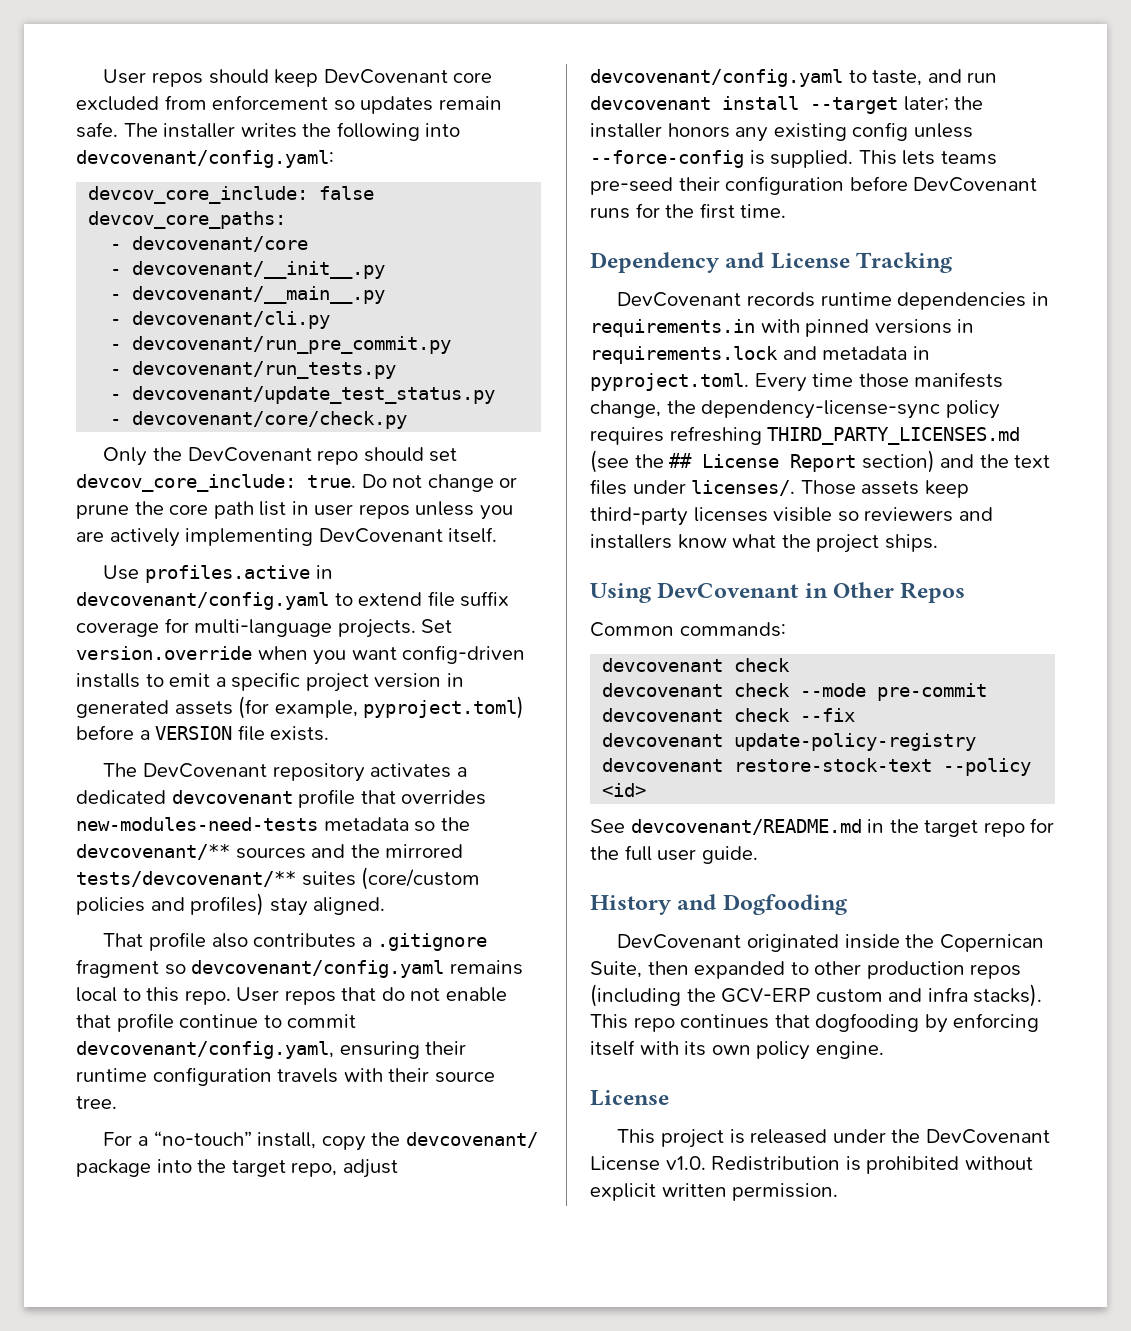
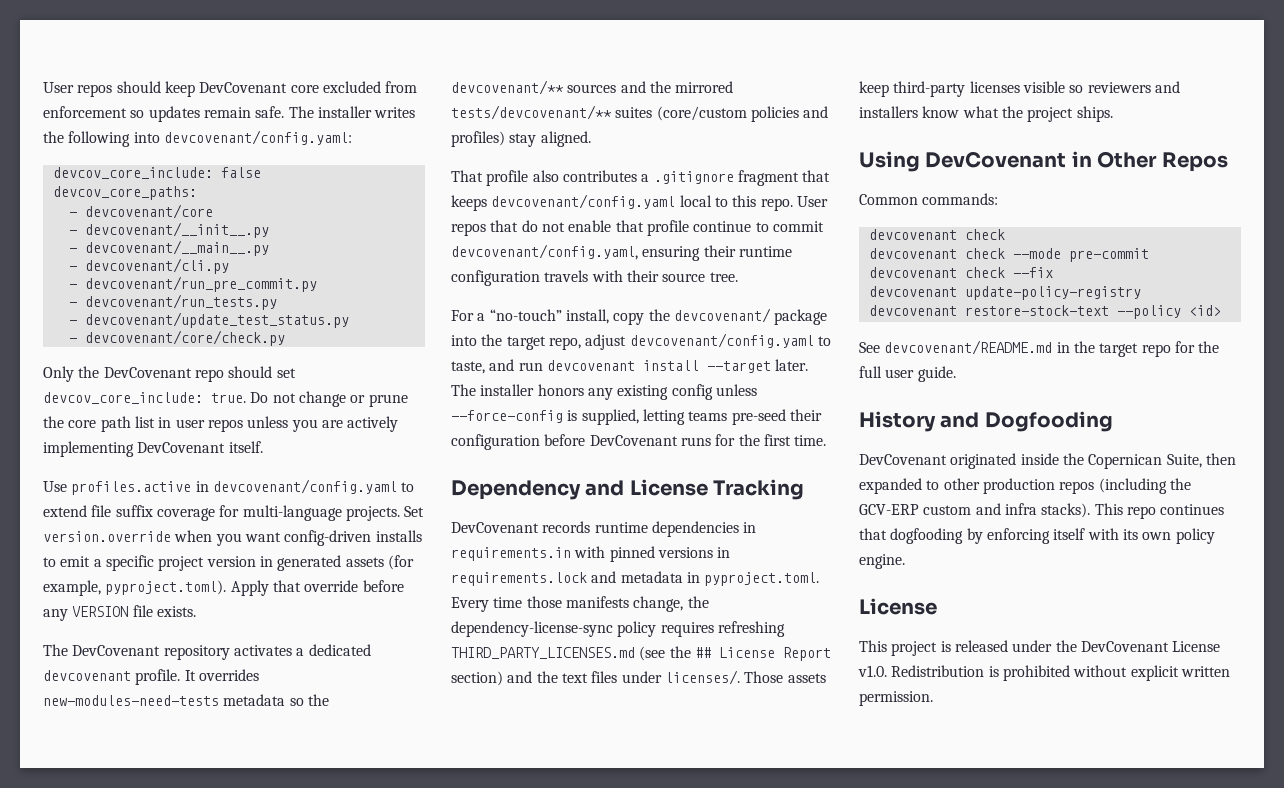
- Set version.override when you want config-driven installs to emit a specific project version in generated assets (for example, pyproject.toml) before a VERSION file exists.
+ Set version.override when you want config-driven installs to emit a specific project version in generated assets (for example, pyproject.toml). Apply that override before any VERSION file exists.
- The DevCovenant repository activates a dedicated devcovenant profile that overrides new-modules-need-tests metadata so the devcovenant/** sources and the mirrored tests/devcovenant/** suites (core/custom policies and profiles) stay aligned.
+ The DevCovenant repository activates a dedicated devcovenant profile. It overrides new-modules-need-tests metadata so the devcovenant/** sources and the mirrored tests/devcovenant/** suites (core/custom policies and profiles) stay aligned.
- That profile also contributes a .gitignore fragment so devcovenant/config.yaml remains local to this repo.
+ That profile also contributes a .gitignore fragment that keeps devcovenant/config.yaml local to this repo.
- For a “no-touch” install, copy the devcovenant/ package into the target repo, adjust devcovenant/config.yaml to taste, and run devcovenant install --target later; the installer honors any existing config unless --force-config is supplied. This lets teams pre-seed their configuration before DevCovenant runs for the first time.
+ For a “no-touch” install, copy the devcovenant/ package into the target repo, adjust devcovenant/config.yaml to taste, and run devcovenant install --target later. The installer honors any existing config unless --force-config is supplied, letting teams pre-seed their configuration before DevCovenant runs for the first time.

